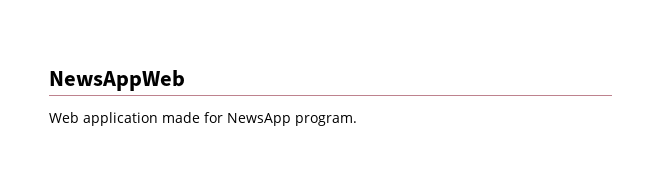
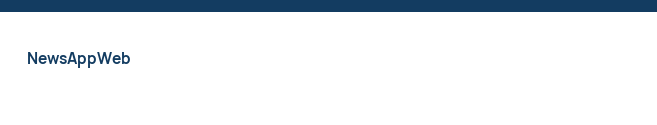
- Web application made for NewsApp program.

